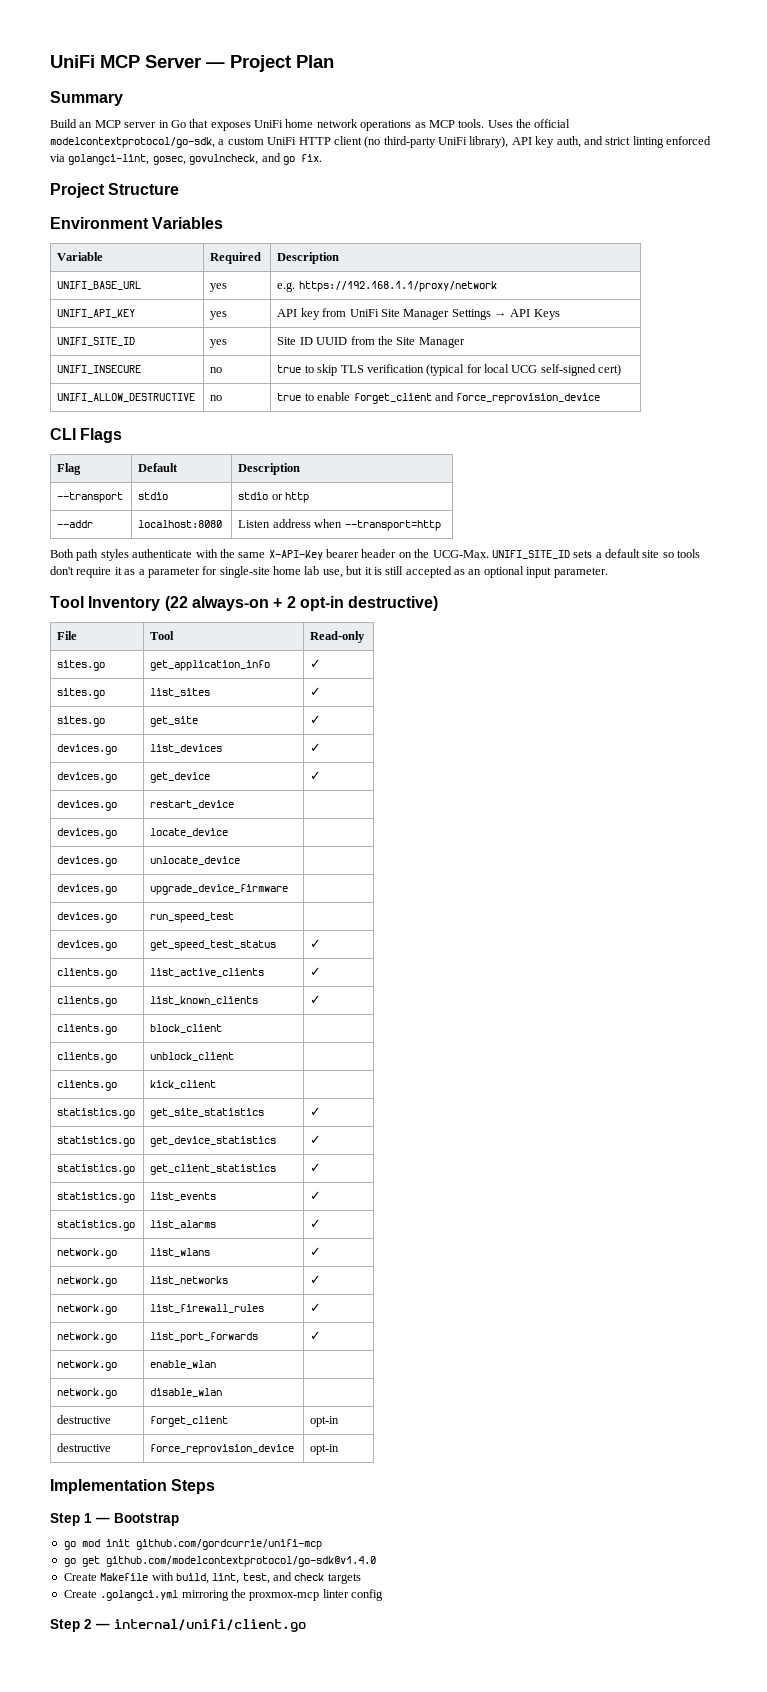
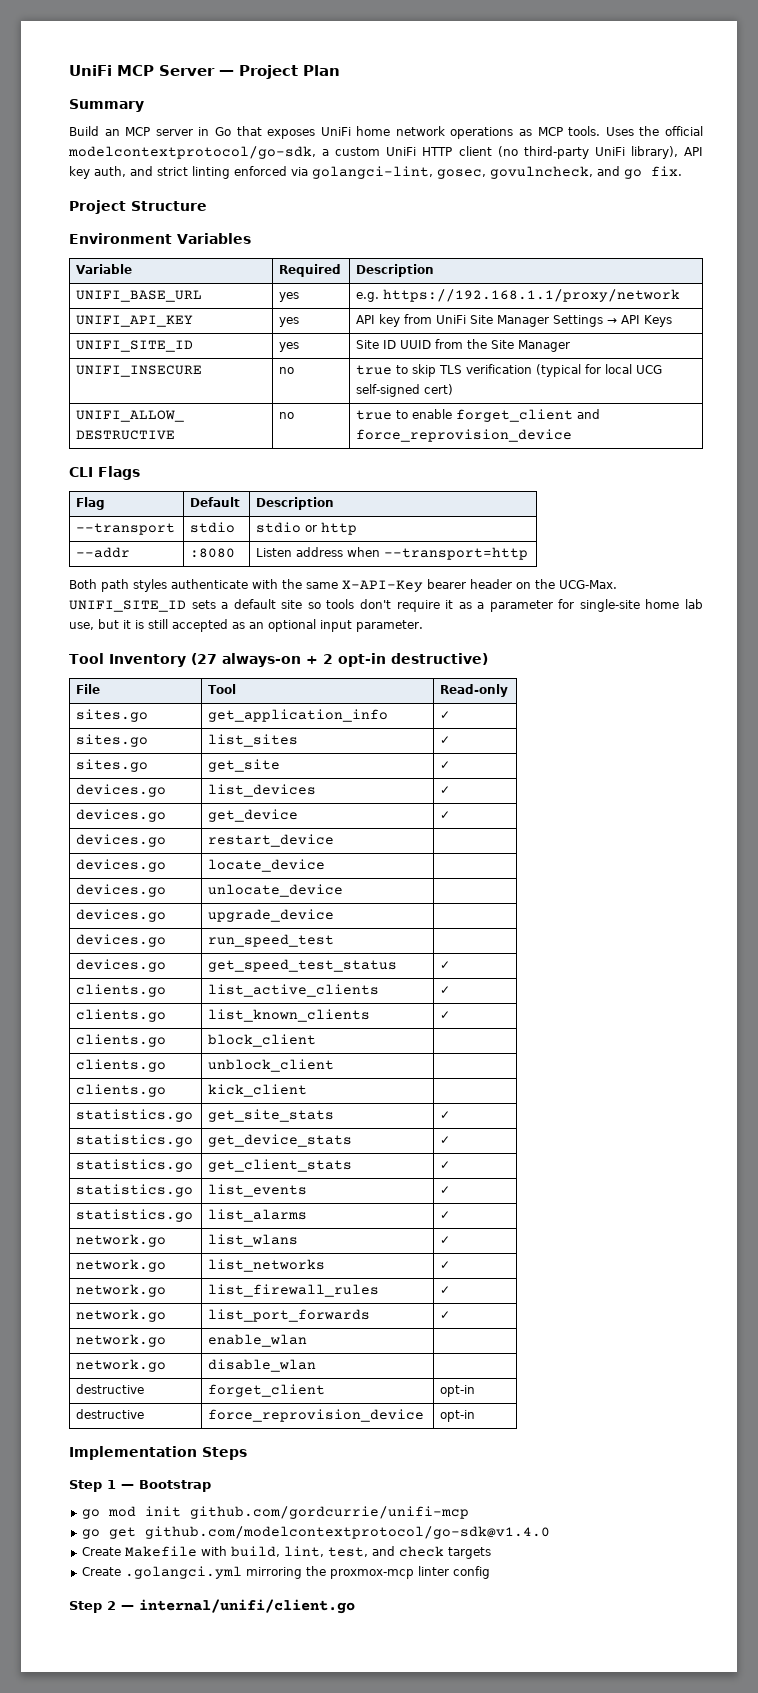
- --addr | localhost:8080 | Listen address when --transport=http
+ --addr | :8080 | Listen address when --transport=http
- Tool Inventory (22 always-on + 2 opt-in destructive)
+ Tool Inventory (27 always-on + 2 opt-in destructive)
- devices.go | upgrade_device_firmware |
+ devices.go | upgrade_device |
- statistics.go | get_site_statistics | ✓
- statistics.go | get_device_statistics | ✓
- statistics.go | get_client_statistics | ✓
+ statistics.go | get_site_stats | ✓
+ statistics.go | get_device_stats | ✓
+ statistics.go | get_client_stats | ✓

